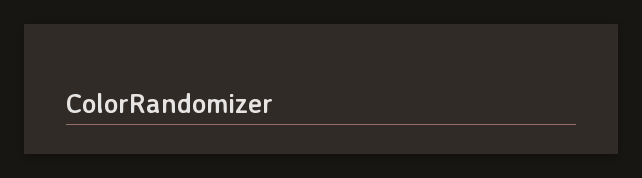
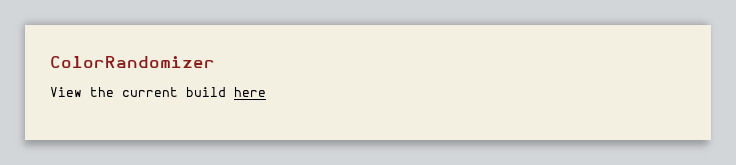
+ View the current build here

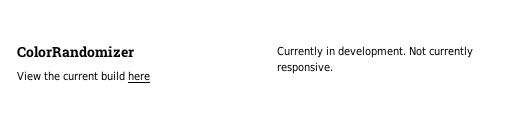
+ Currently in development. Not currently responsive.

